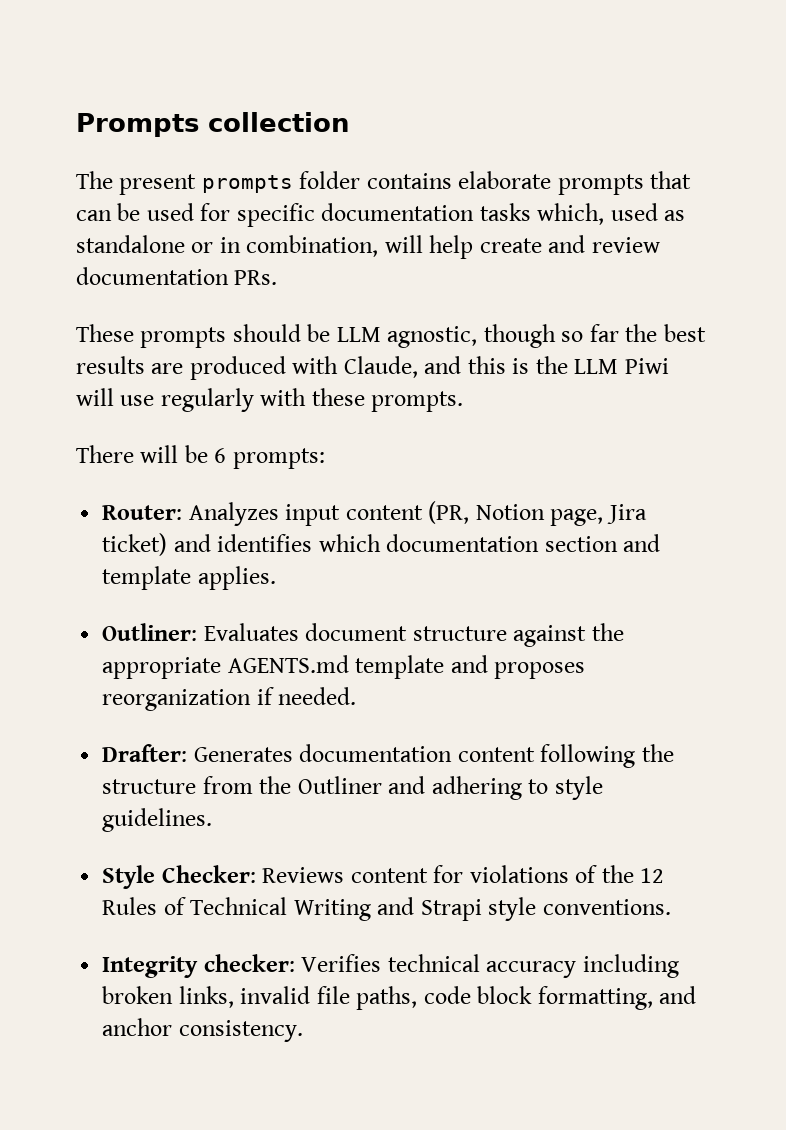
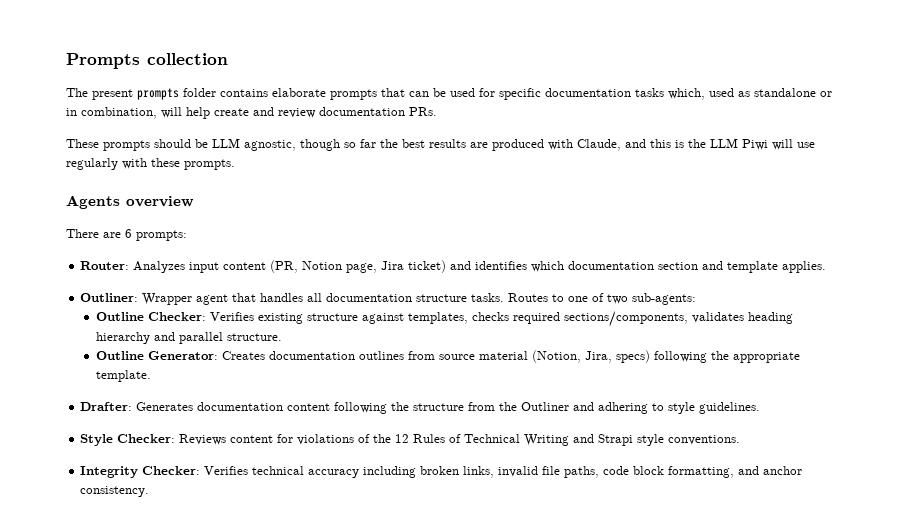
+ Agents overview
- There will be 6 prompts:
+ There are 6 prompts:
- Outliner: Evaluates document structure against the appropriate AGENTS.md template and proposes reorganization if needed.
+ Outliner: Wrapper agent that handles all documentation structure tasks. Routes to one of two sub-agents:
+ Outline Checker: Verifies existing structure against templates, checks required sections/components, validates heading hierarchy and parallel structure.
+ Outline Generator: Creates documentation outlines from source material (Notion, Jira, specs) following the appropriate template.
- Integrity checker: Verifies technical accuracy including broken links, invalid file paths, code block formatting, and anchor consistency.
+ Integrity Checker: Verifies technical accuracy including broken links, invalid file paths, code block formatting, and anchor consistency.

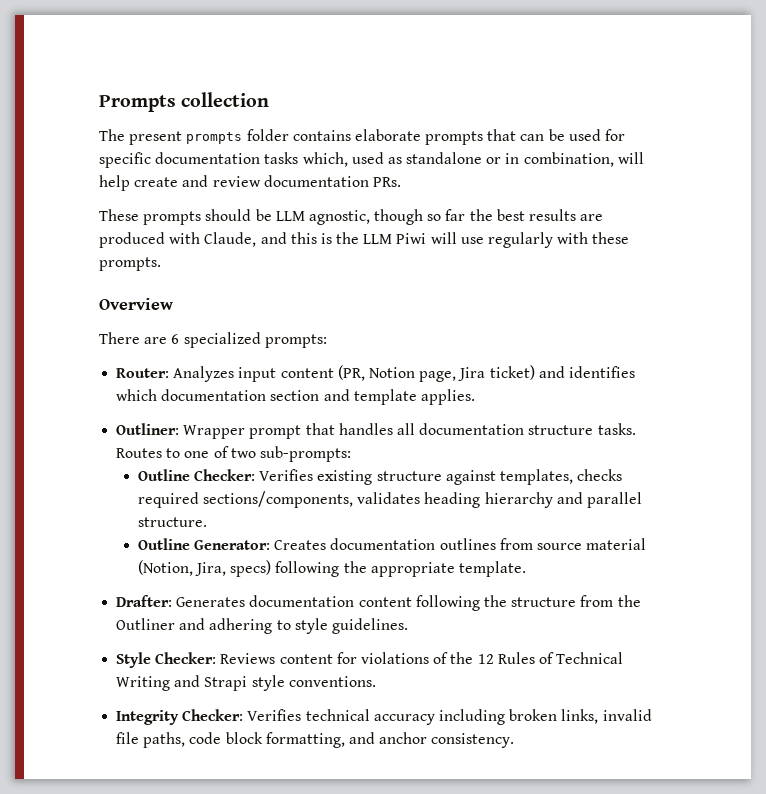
- Agents overview
+ Overview
- There are 6 prompts:
+ There are 6 specialized prompts:
- Outliner: Wrapper agent that handles all documentation structure tasks.
+ Outliner: Wrapper prompt that handles all documentation structure tasks.
- Routes to one of two sub-agents:
+ Routes to one of two sub-prompts:

